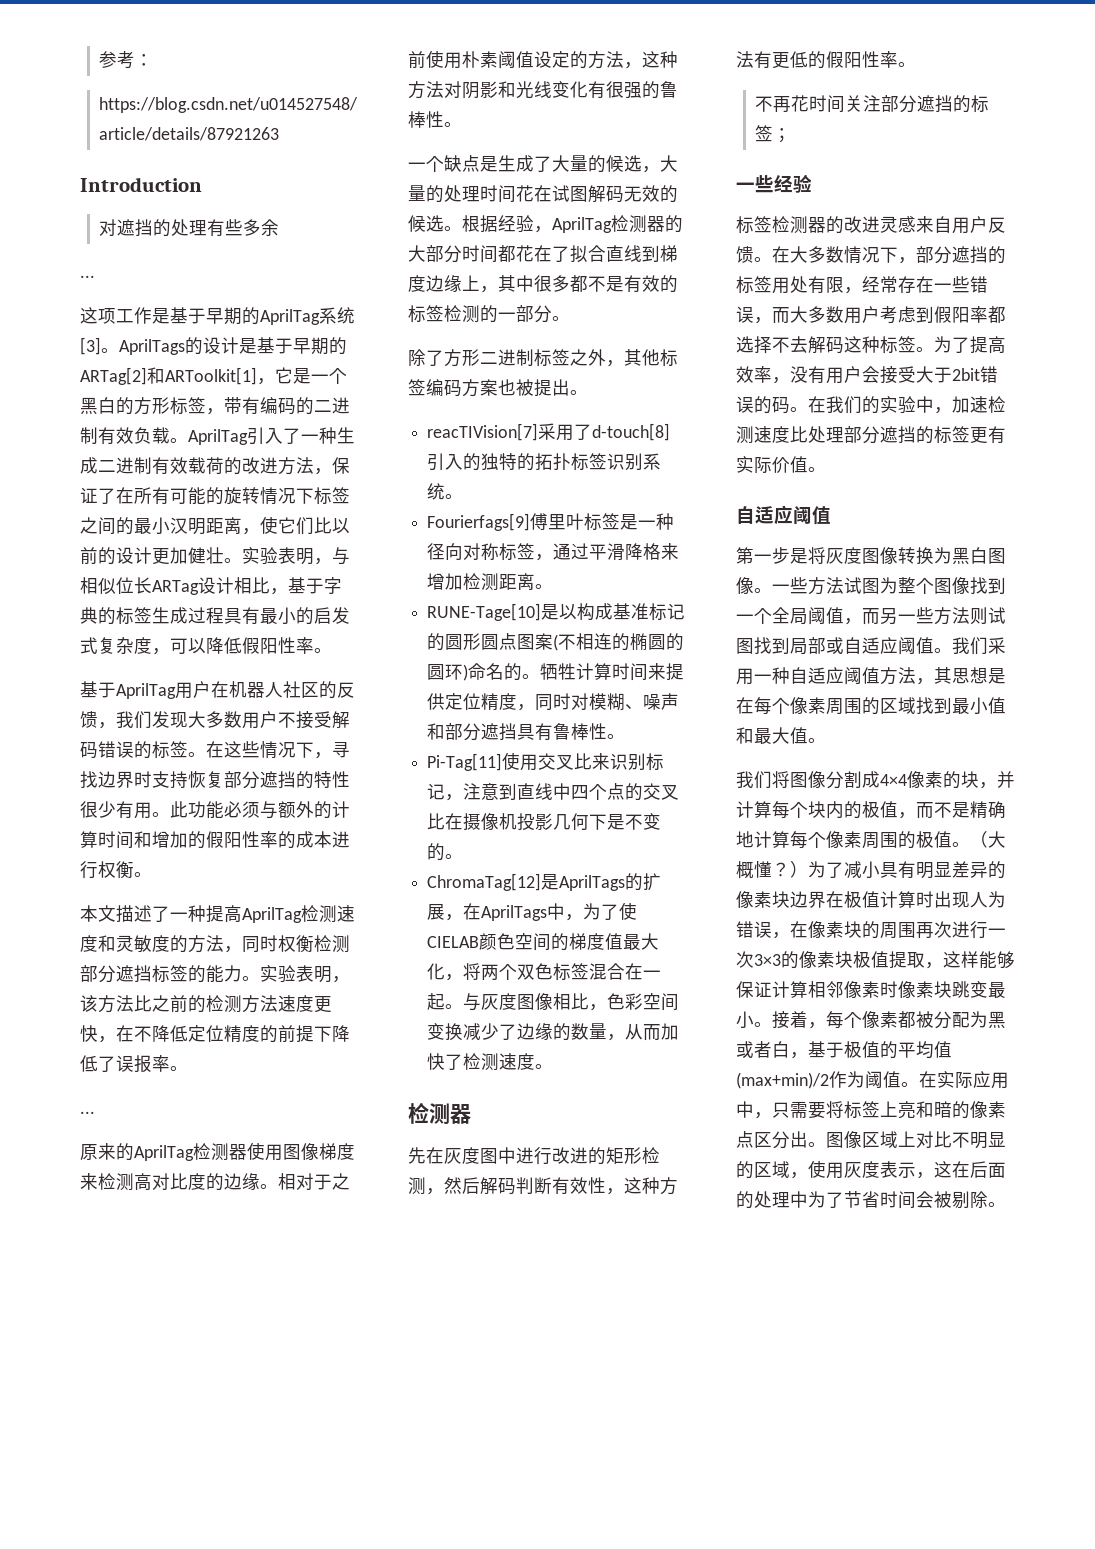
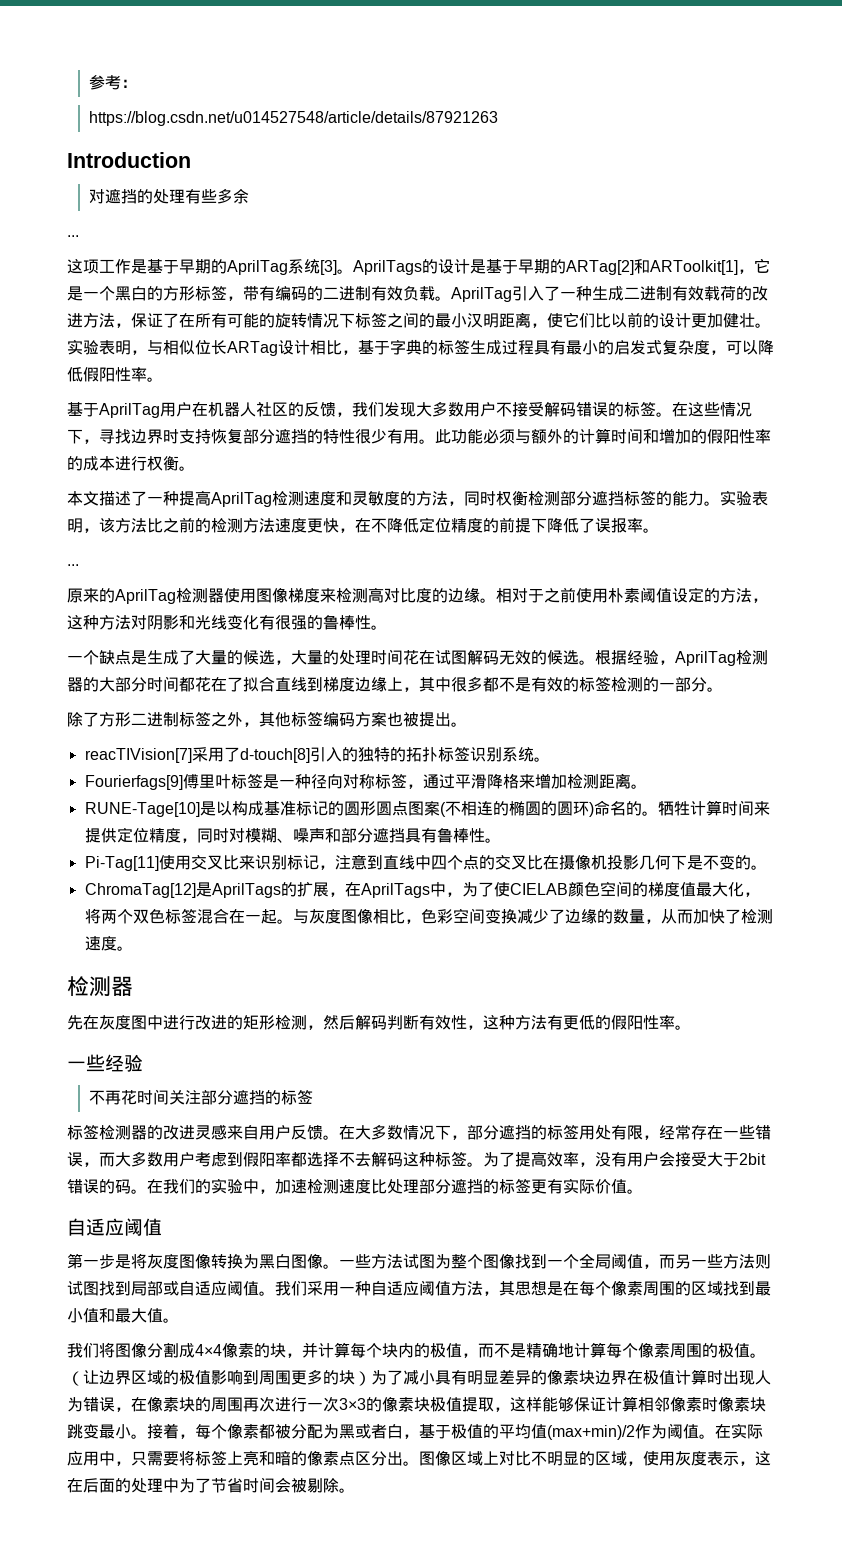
+ 一些经验
- 不再花时间关注部分遮挡的标签；
- 一些经验
+ 不再花时间关注部分遮挡的标签
- （大概懂？）为了减小具有明显差异的像素块边界在极值计算时出现人为错误，在像素块的周围再次进行一次3×3的像素块极值提取，这样能够保证计算相邻像素时像素块跳变最小。
+ （让边界区域的极值影响到周围更多的块）为了减小具有明显差异的像素块边界在极值计算时出现人为错误，在像素块的周围再次进行一次3×3的像素块极值提取，这样能够保证计算相邻像素时像素块跳变最小。

